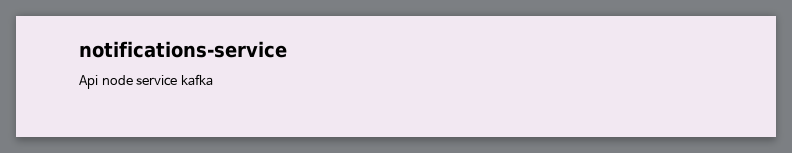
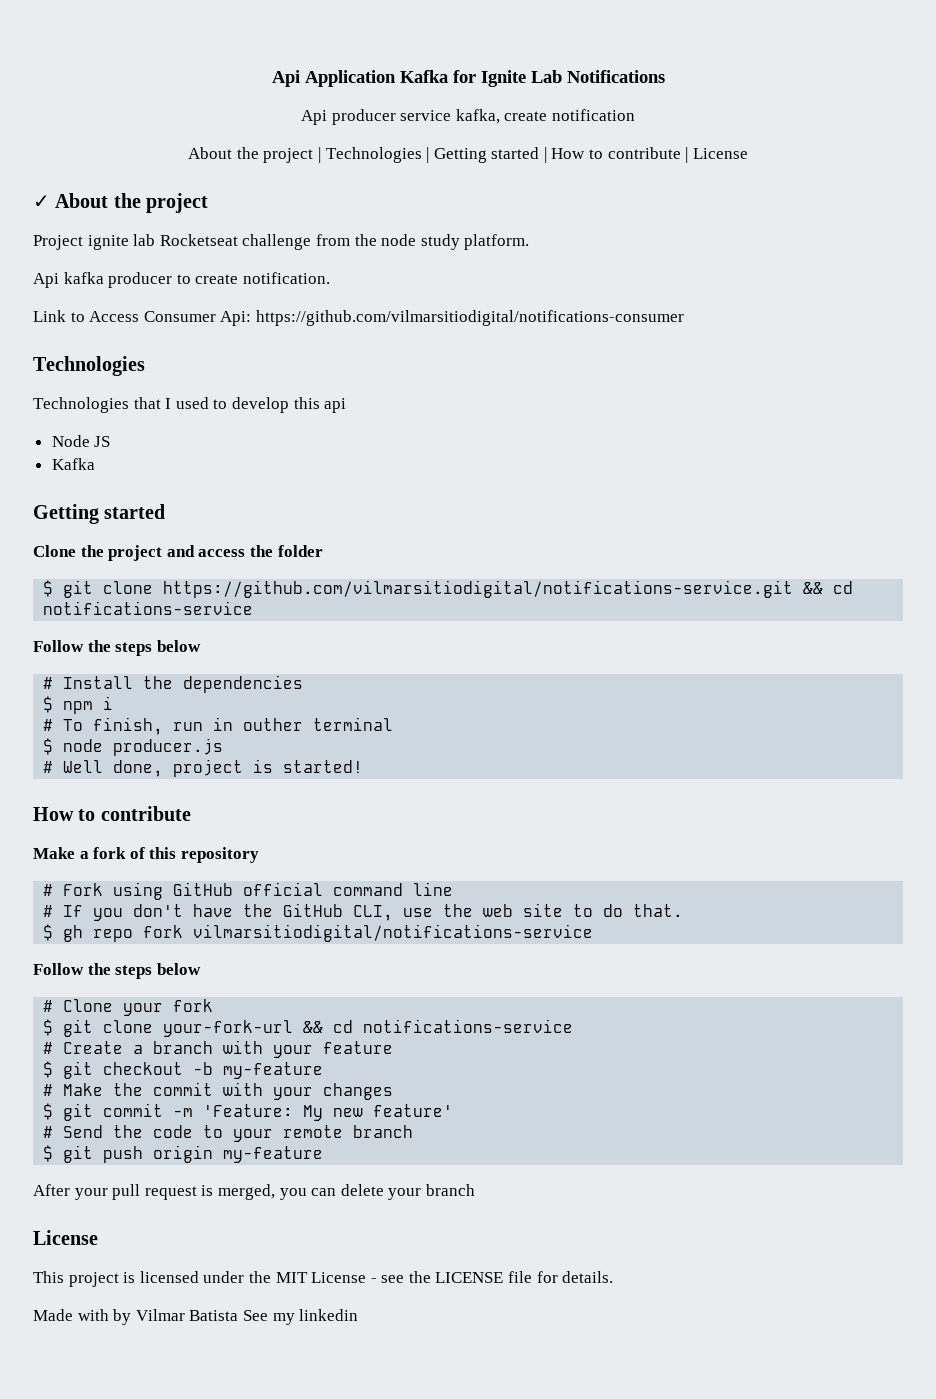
- notifications-service
- Api node service kafka
+ Api Application Kafka for Ignite Lab Notifications
+ Api producer service kafka, create notification
+ About the project | Technologies | Getting started | How to contribute | License
+ ✓ About the project
+ Project ignite lab Rocketseat challenge from the node study platform.
+ Api kafka producer to create notification.
+ Link to Access Consumer Api: https://github.com/vilmarsitiodigital/notifications-consumer
+ Technologies
+ Technologies that I used to develop this api
+ Node JS
+ Kafka
+ Getting started
+ Clone the project and access the folder
+ $ git clone https://github.com/vilmarsitiodigital/notifications-service.git && cd notifications-service
+ Follow the steps below
+ # Install the dependencies
+ $ npm i
+ # To finish, run in outher terminal
+ $ node producer.js
+ # Well done, project is started!
+ How to contribute
+ Make a fork of this repository
+ # Fork using GitHub official command line
+ # If you don't have the GitHub CLI, use the web site to do that.
+ $ gh repo fork vilmarsitiodigital/notifications-service
+ Follow the steps below
+ # Clone your fork
+ $ git clone your-fork-url && cd notifications-service
+ # Create a branch with your feature
+ $ git checkout -b my-feature
+ # Make the commit with your changes
+ $ git commit -m 'Feature: My new feature'
+ # Send the code to your remote branch
+ $ git push origin my-feature
+ After your pull request is merged, you can delete your branch
+ License
+ This project is licensed under the MIT License - see the LICENSE file for details.
+ Made with by Vilmar Batista See my linkedin

